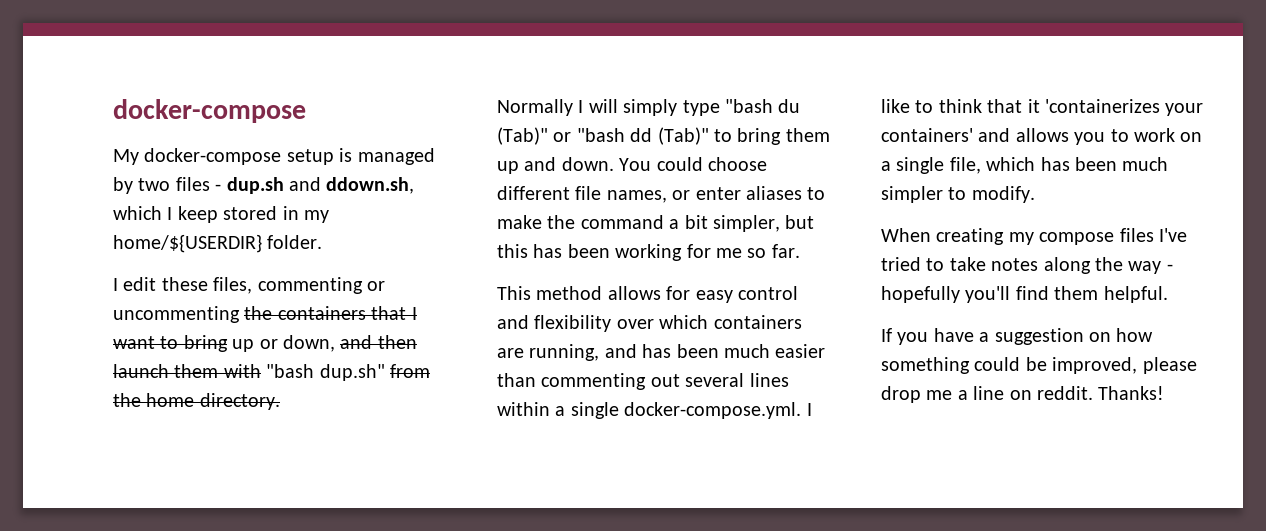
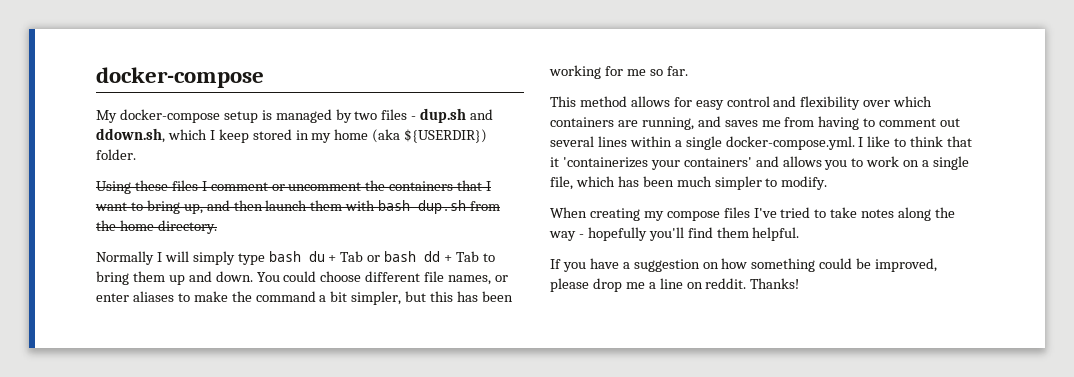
- My docker-compose setup is managed by two files - dup.sh and ddown.sh, which I keep stored in my home/${USERDIR} folder.
- I edit these files, commenting or uncommenting the containers that I want to bring up or down, and then launch them with "bash dup.sh" from the home directory.
+ My docker-compose setup is managed by two files - dup.sh and ddown.sh, which I keep stored in my home (aka ${USERDIR}) folder.
+ Using these files I comment or uncomment the containers that I want to bring up, and then launch them with bash dup.sh from the home directory.
- Normally I will simply type "bash du (Tab)" or "bash dd (Tab)" to bring them up and down.
+ Normally I will simply type bash du + Tab or bash dd + Tab to bring them up and down.
- This method allows for easy control and flexibility over which containers are running, and has been much easier than commenting out several lines within a single docker-compose.yml. I like to think that it 'containerizes your containers' and allows you to work on a single file, which has been much simpler to modify.
+ This method allows for easy control and flexibility over which containers are running, and saves me from having to comment out several lines within a single docker-compose.yml. I like to think that it 'containerizes your containers' and allows you to work on a single file, which has been much simpler to modify.

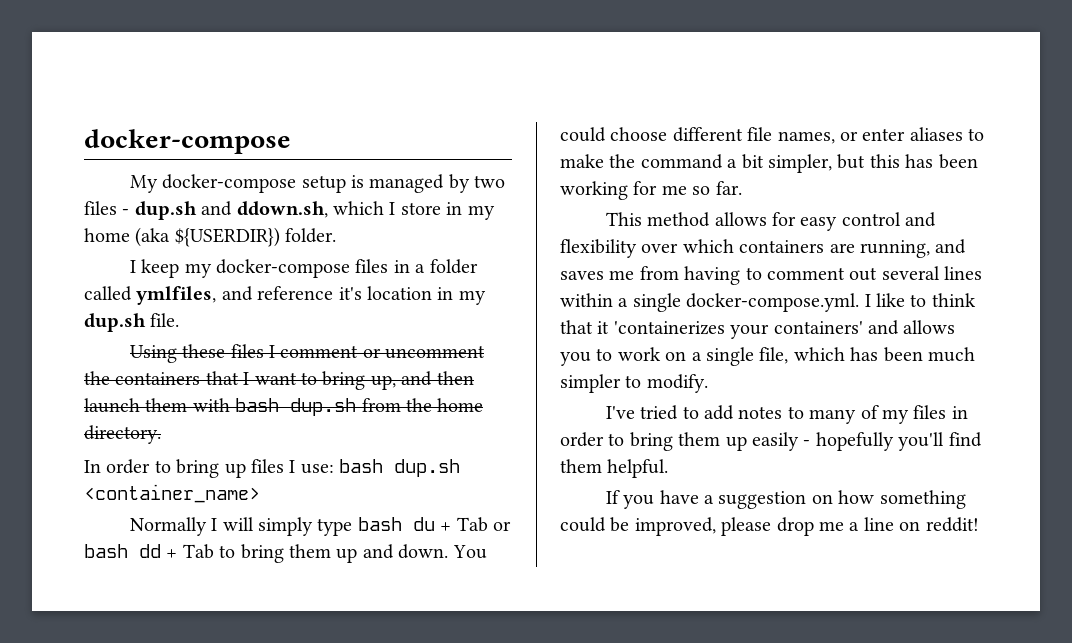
- My docker-compose setup is managed by two files - dup.sh and ddown.sh, which I keep stored in my home (aka ${USERDIR}) folder.
+ My docker-compose setup is managed by two files - dup.sh and ddown.sh, which I store in my home (aka ${USERDIR}) folder.
+ I keep my docker-compose files in a folder called ymlfiles, and reference it's location in my dup.sh file.
+ In order to bring up files I use: bash dup.sh <container_name>
- When creating my compose files I've tried to take notes along the way - hopefully you'll find them helpful.
+ I've tried to add notes to many of my files in order to bring them up easily - hopefully you'll find them helpful.
- If you have a suggestion on how something could be improved, please drop me a line on reddit. Thanks!
+ If you have a suggestion on how something could be improved, please drop me a line on reddit!

